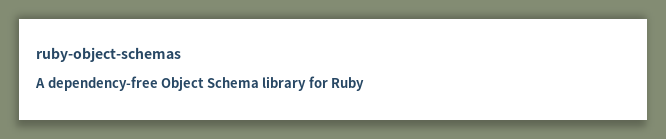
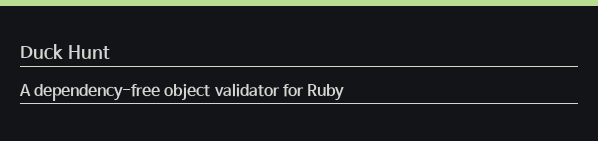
- ruby-object-schemas
+ Duck Hunt
- A dependency-free Object Schema library for Ruby
+ A dependency-free object validator for Ruby

